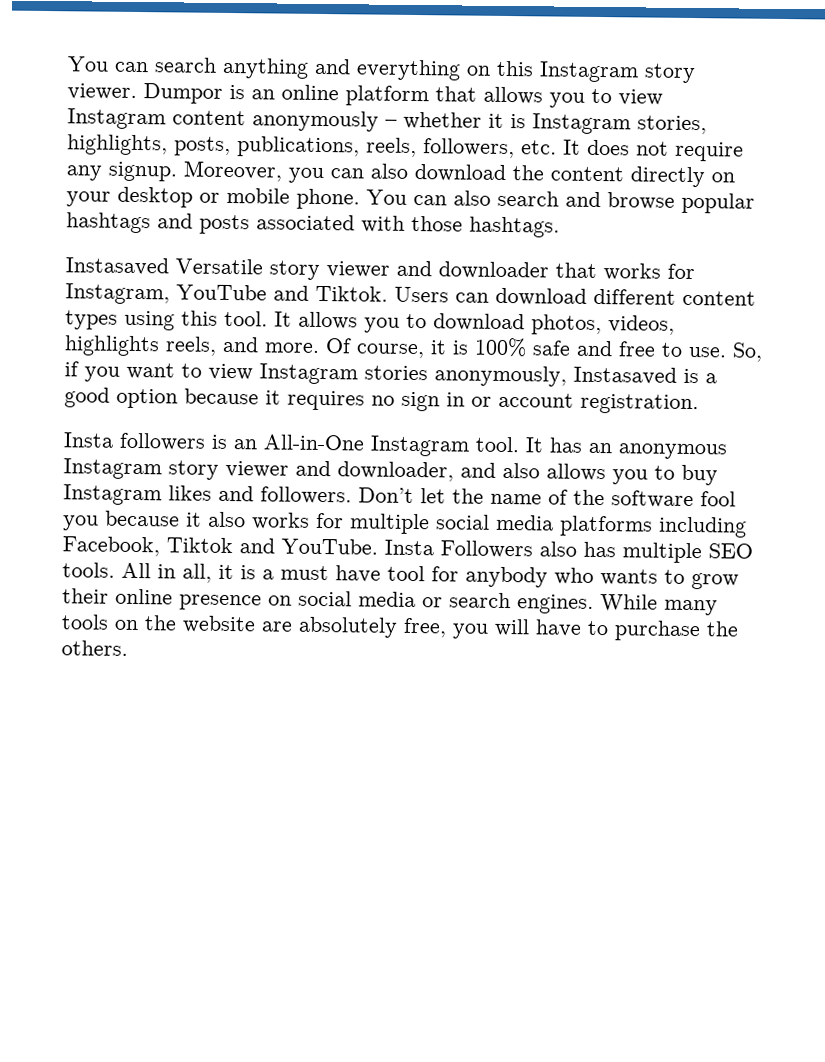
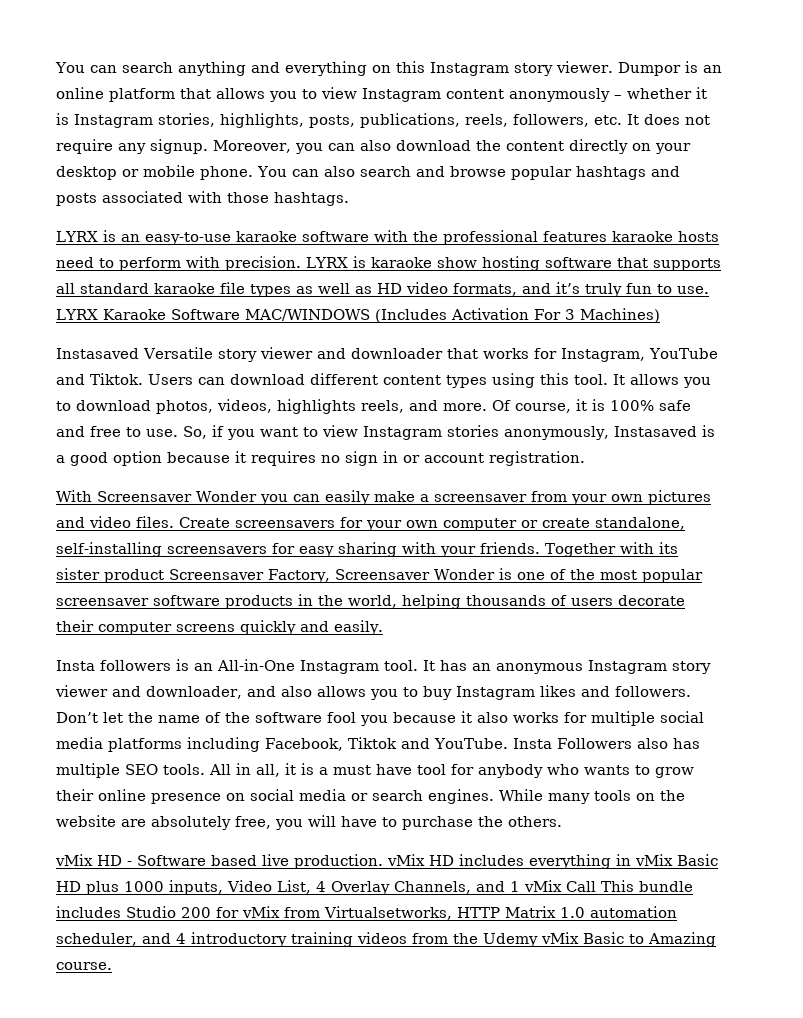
+ LYRX is an easy-to-use karaoke software with the professional features karaoke hosts need to perform with precision. LYRX is karaoke show hosting software that supports all standard karaoke file types as well as HD video formats, and it’s truly fun to use. LYRX Karaoke Software MAC/WINDOWS (Includes Activation For 3 Machines)
+ With Screensaver Wonder you can easily make a screensaver from your own pictures and video files. Create screensavers for your own computer or create standalone, self-installing screensavers for easy sharing with your friends. Together with its sister product Screensaver Factory, Screensaver Wonder is one of the most popular screensaver software products in the world, helping thousands of users decorate their computer screens quickly and easily.
+ vMix HD - Software based live production. vMix HD includes everything in vMix Basic HD plus 1000 inputs, Video List, 4 Overlay Channels, and 1 vMix Call This bundle includes Studio 200 for vMix from Virtualsetworks, HTTP Matrix 1.0 automation scheduler, and 4 introductory training videos from the Udemy vMix Basic to Amazing course.

